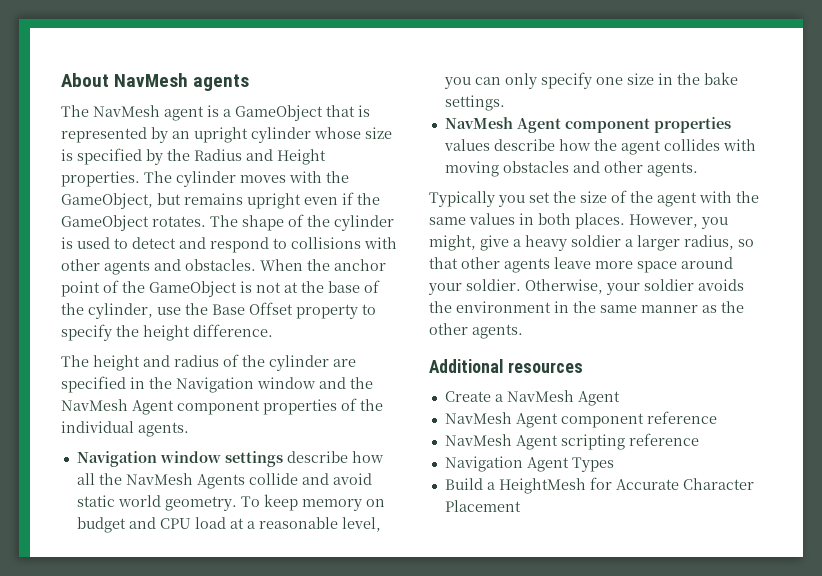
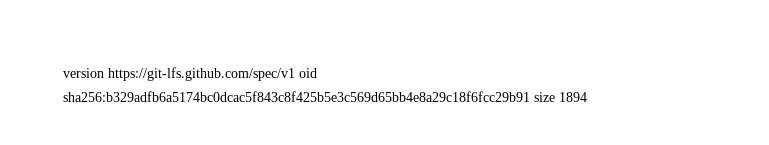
- About NavMesh agents
- The NavMesh agent is a GameObject that is represented by an upright cylinder whose size is specified by the Radius and Height properties. The cylinder moves with the GameObject, but remains upright even if the GameObject rotates. The shape of the cylinder is used to detect and respond to collisions with other agents and obstacles. When the anchor point of the GameObject is not at the base of the cylinder, use the Base Offset property to specify the height difference.
- The height and radius of the cylinder are specified in the Navigation window and the NavMesh Agent component properties of the individual agents.
- Navigation window settings describe how all the NavMesh Agents collide and avoid static world geometry. To keep memory on budget and CPU load at a reasonable level, you can only specify one size in the bake settings.
- NavMesh Agent component properties values describe how the agent collides with moving obstacles and other agents.
- Typically you set the size of the agent with the same values in both places. However, you might, give a heavy soldier a larger radius, so that other agents leave more space around your soldier. Otherwise, your soldier avoids the environment in the same manner as the other agents.
- Additional resources
- Create a NavMesh Agent
- NavMesh Agent component reference
- NavMesh Agent scripting reference
- Navigation Agent Types
- Build a HeightMesh for Accurate Character Placement
+ version https://git-lfs.github.com/spec/v1 oid sha256:b329adfb6a5174bc0dcac5f843c8f425b5e3c569d65bb4e8a29c18f6fcc29b91 size 1894

